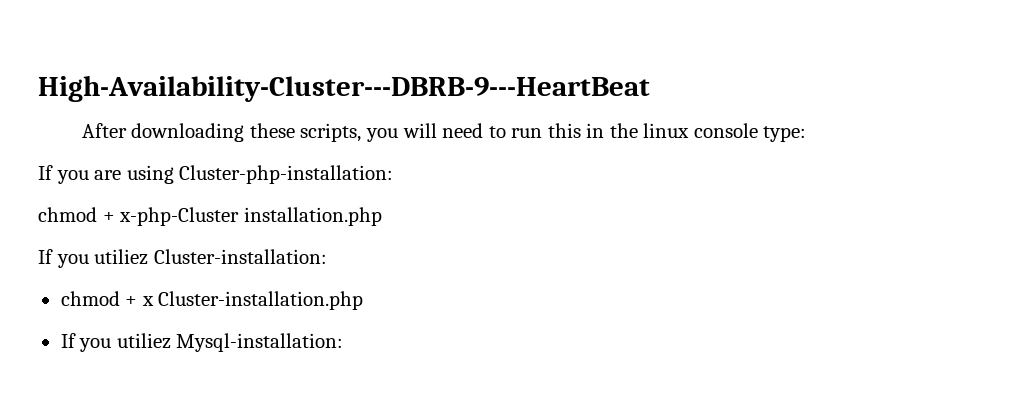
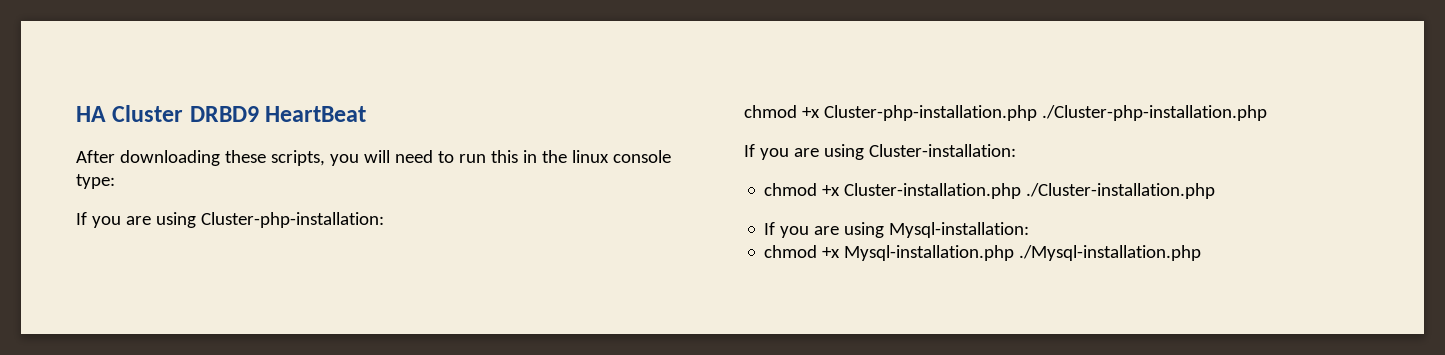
- High-Availability-Cluster---DBRB-9---HeartBeat
+ HA Cluster DRBD9 HeartBeat
- chmod + x-php-Cluster installation.php
- If you utiliez Cluster-installation:
+ chmod +x Cluster-php-installation.php ./Cluster-php-installation.php
+ If you are using Cluster-installation:
- chmod + x Cluster-installation.php
- If you utiliez Mysql-installation:
+ chmod +x Cluster-installation.php ./Cluster-installation.php
+ If you are using Mysql-installation:
+ chmod +x Mysql-installation.php ./Mysql-installation.php

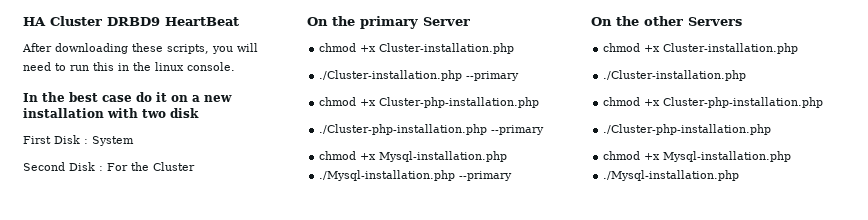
- After downloading these scripts, you will need to run this in the linux console type:
- If you are using Cluster-php-installation:
- chmod +x Cluster-php-installation.php ./Cluster-php-installation.php
- If you are using Cluster-installation:
- chmod +x Cluster-installation.php ./Cluster-installation.php
- If you are using Mysql-installation:
- chmod +x Mysql-installation.php ./Mysql-installation.php
+ After downloading these scripts, you will need to run this in the linux console.
+ In the best case do it on a new installation with two disk
+ First Disk : System
+ Second Disk : For the Cluster
+ On the primary Server
+ chmod +x Cluster-installation.php
+ ./Cluster-installation.php --primary
+ chmod +x Cluster-php-installation.php
+ ./Cluster-php-installation.php --primary
+ chmod +x Mysql-installation.php
+ ./Mysql-installation.php --primary
+ On the other Servers
+ chmod +x Cluster-installation.php
+ ./Cluster-installation.php
+ chmod +x Cluster-php-installation.php
+ ./Cluster-php-installation.php
+ chmod +x Mysql-installation.php
+ ./Mysql-installation.php

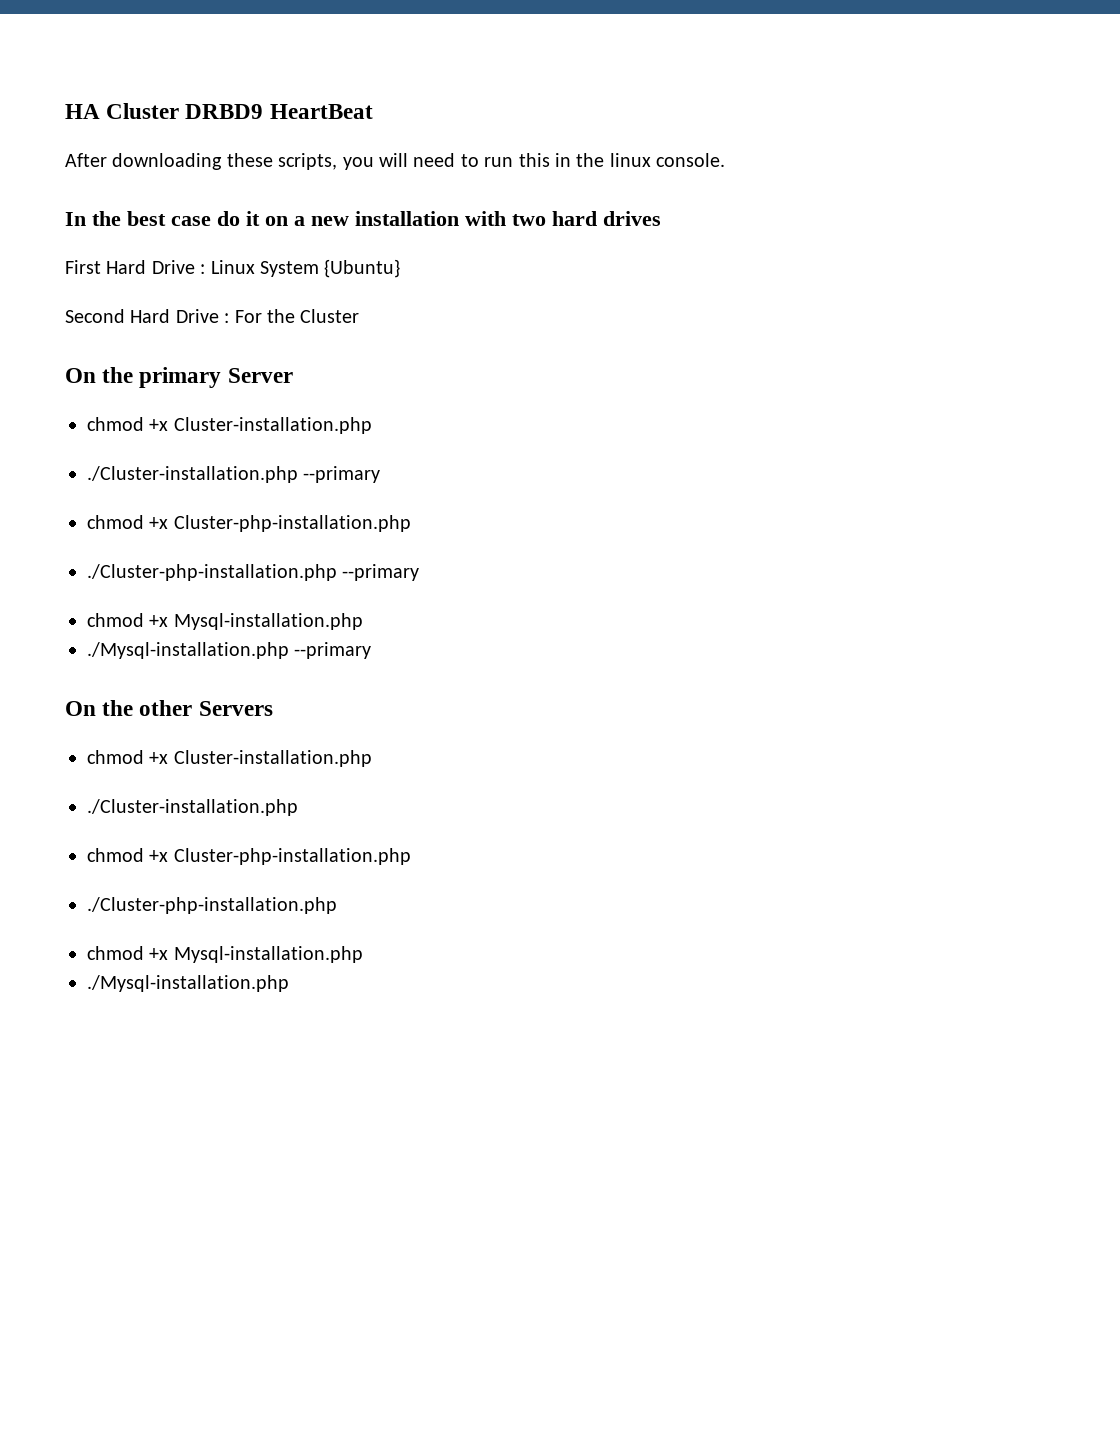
- In the best case do it on a new installation with two disk
+ In the best case do it on a new installation with two hard drives
- First Disk : System
+ First Hard Drive : Linux System {Ubuntu}
- Second Disk : For the Cluster
+ Second Hard Drive : For the Cluster

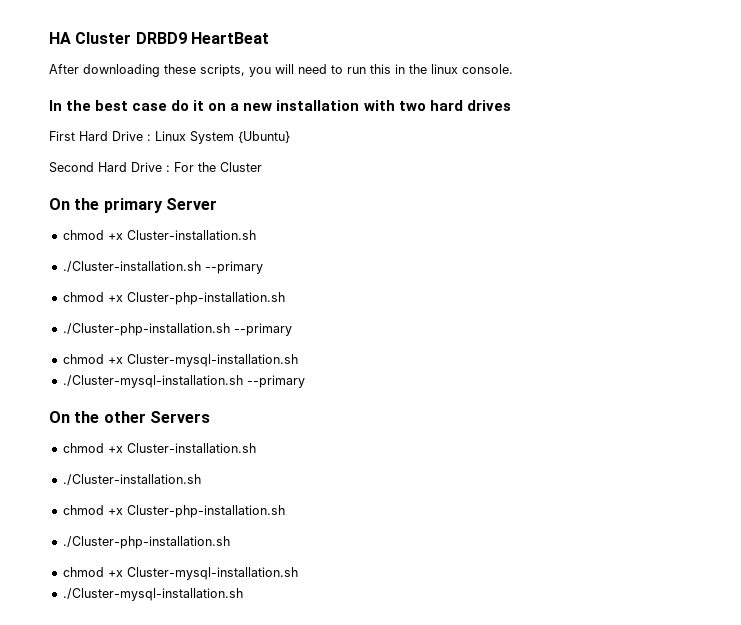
  On the primary Server
- chmod +x Cluster-installation.php
- ./Cluster-installation.php --primary
- chmod +x Cluster-php-installation.php
- ./Cluster-php-installation.php --primary
- chmod +x Mysql-installation.php
- ./Mysql-installation.php --primary
+ chmod +x Cluster-installation.sh
+ ./Cluster-installation.sh --primary
+ chmod +x Cluster-php-installation.sh
+ ./Cluster-php-installation.sh --primary
+ chmod +x Cluster-mysql-installation.sh
+ ./Cluster-mysql-installation.sh --primary
  On the other Servers
- chmod +x Cluster-installation.php
- ./Cluster-installation.php
- chmod +x Cluster-php-installation.php
- ./Cluster-php-installation.php
- chmod +x Mysql-installation.php
- ./Mysql-installation.php
+ chmod +x Cluster-installation.sh
+ ./Cluster-installation.sh
+ chmod +x Cluster-php-installation.sh
+ ./Cluster-php-installation.sh
+ chmod +x Cluster-mysql-installation.sh
+ ./Cluster-mysql-installation.sh

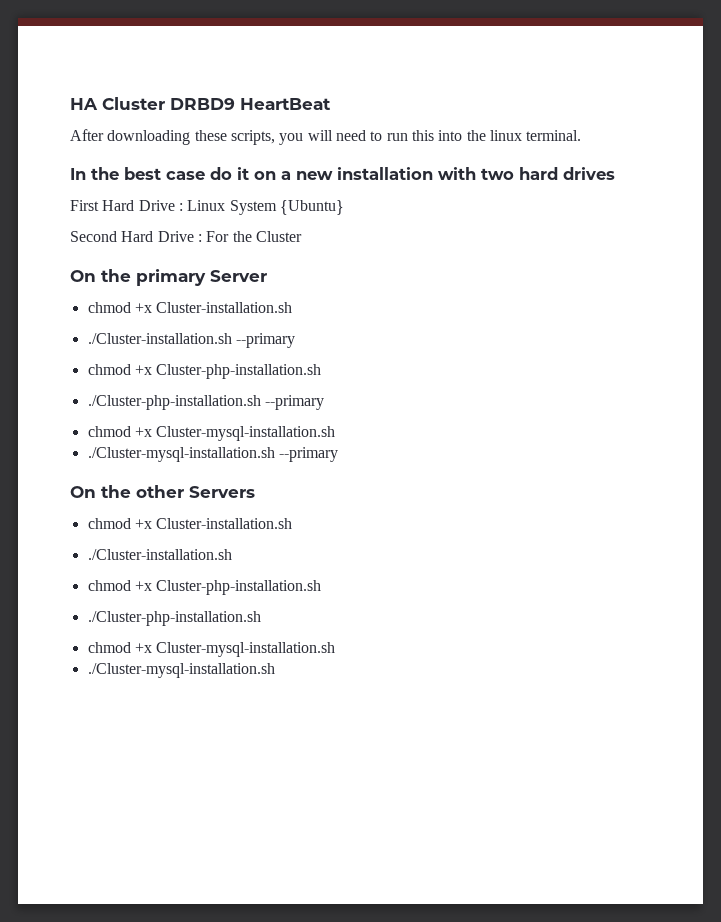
- After downloading these scripts, you will need to run this in the linux console.
+ After downloading these scripts, you will need to run this into the linux terminal.

